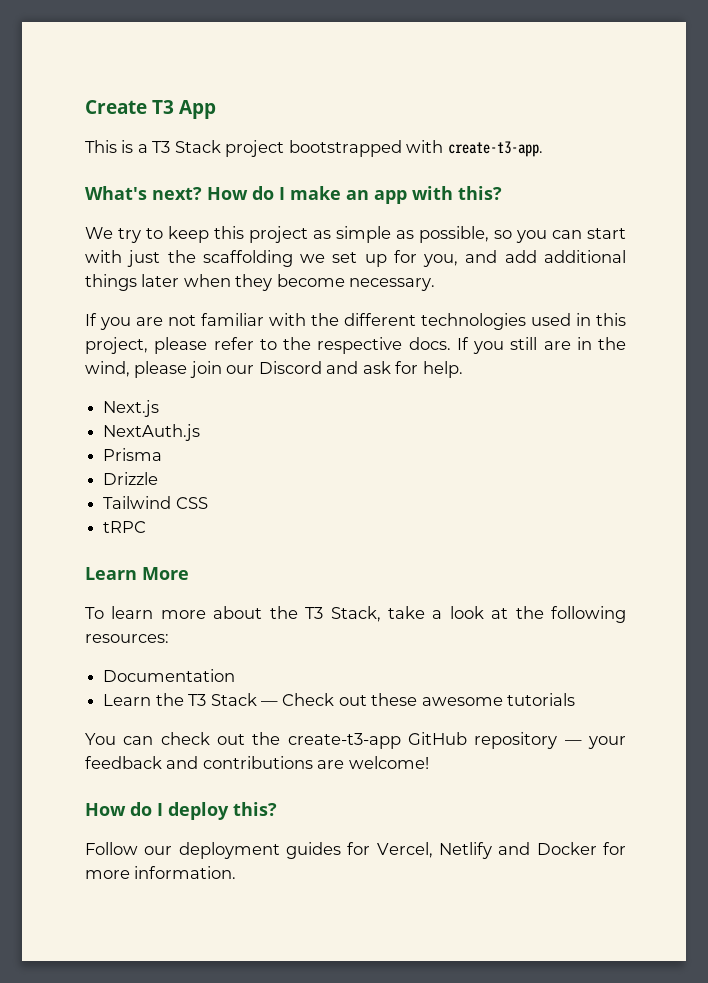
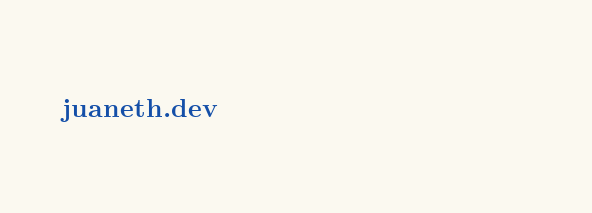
- Create T3 App
- This is a T3 Stack project bootstrapped with create-t3-app.
- What's next? How do I make an app with this?
- We try to keep this project as simple as possible, so you can start with just the scaffolding we set up for you, and add additional things later when they become necessary.
- If you are not familiar with the different technologies used in this project, please refer to the respective docs. If you still are in the wind, please join our Discord and ask for help.
- Next.js
- NextAuth.js
- Prisma
- Drizzle
- Tailwind CSS
- tRPC
- Learn More
- To learn more about the T3 Stack, take a look at the following resources:
- Documentation
- Learn the T3 Stack — Check out these awesome tutorials
- You can check out the create-t3-app GitHub repository — your feedback and contributions are welcome!
- How do I deploy this?
- Follow our deployment guides for Vercel, Netlify and Docker for more information.
+ juaneth.dev

